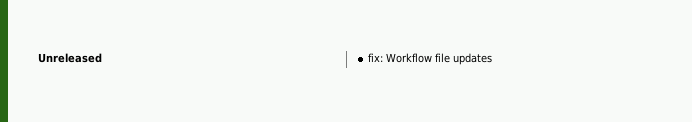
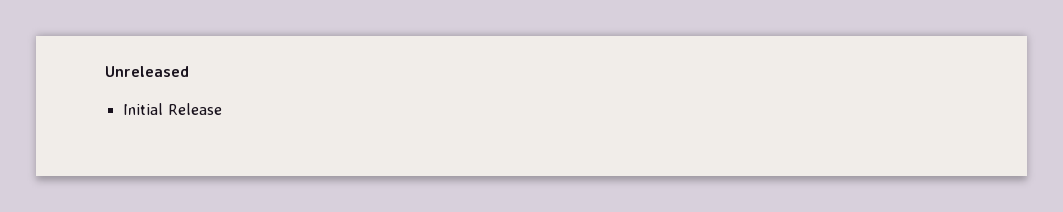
- fix: Workflow file updates
+ Initial Release

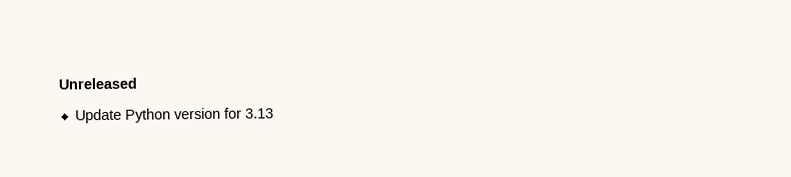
- Initial Release
+ Update Python version for 3.13

